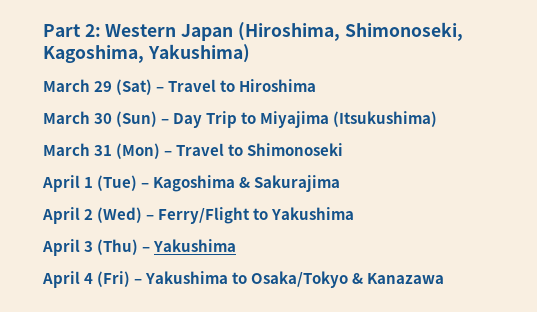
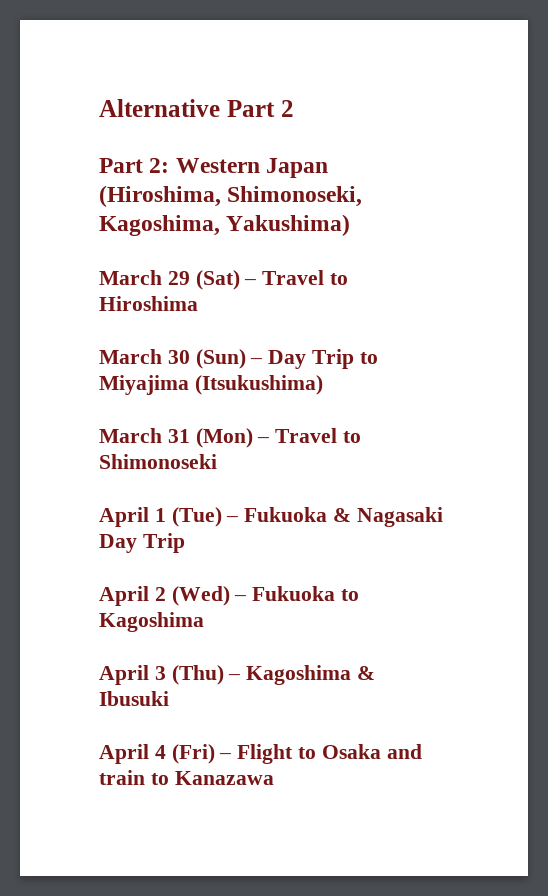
+ Alternative Part 2
- April 1 (Tue) – Kagoshima & Sakurajima
+ April 1 (Tue) – Fukuoka & Nagasaki Day Trip
- April 2 (Wed) – Ferry/Flight to Yakushima
+ April 2 (Wed) – Fukuoka to Kagoshima
- April 3 (Thu) – Yakushima
+ April 3 (Thu) – Kagoshima & Ibusuki
- April 4 (Fri) – Yakushima to Osaka/Tokyo & Kanazawa
+ April 4 (Fri) – Flight to Osaka and train to Kanazawa

